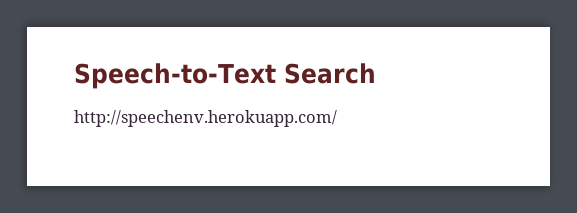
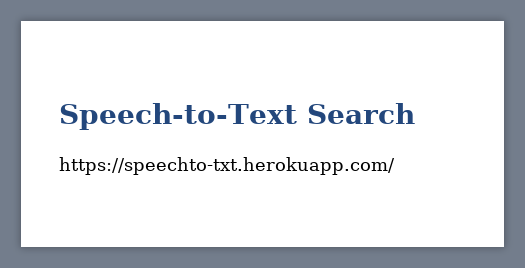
- http://speechenv.herokuapp.com/
+ https://speechto-txt.herokuapp.com/

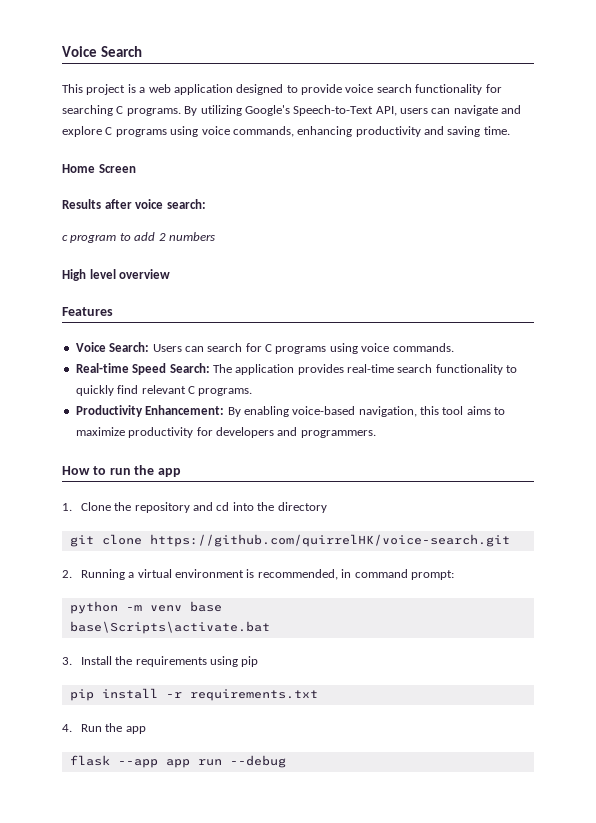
- Speech-to-Text Search
+ Voice Search
- https://speechto-txt.herokuapp.com/
+ This project is a web application designed to provide voice search functionality for searching C programs. By utilizing Google's Speech-to-Text API, users can navigate and explore C programs using voice commands, enhancing productivity and saving time.
+ Home Screen
+ Results after voice search:
+ c program to add 2 numbers
+ High level overview
+ Features
+ Voice Search: Users can search for C programs using voice commands.
+ Real-time Speed Search: The application provides real-time search functionality to quickly find relevant C programs.
+ Productivity Enhancement: By enabling voice-based navigation, this tool aims to maximize productivity for developers and programmers.
+ How to run the app
+ 1. Clone the repository and cd into the directory
+ git clone https://github.com/quirrelHK/voice-search.git
+ 2. Running a virtual environment is recommended, in command prompt:
+ python -m venv base
+ base\Scripts\activate.bat
+ 3. Install the requirements using pip
+ pip install -r requirements.txt
+ 4. Run the app
+ flask --app app run --debug

